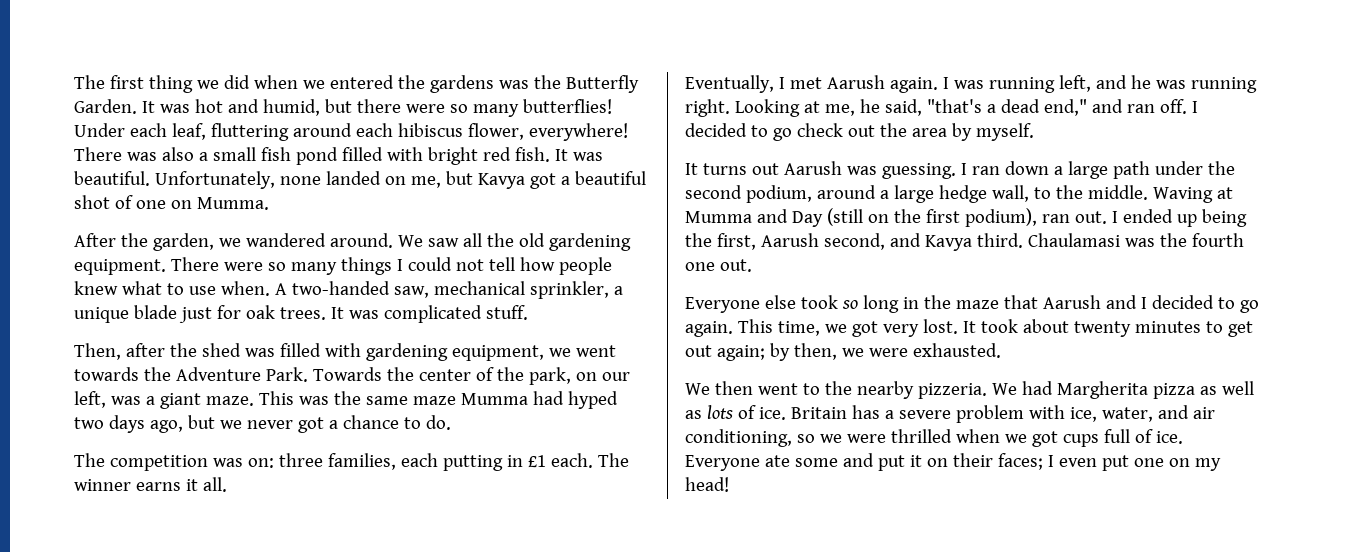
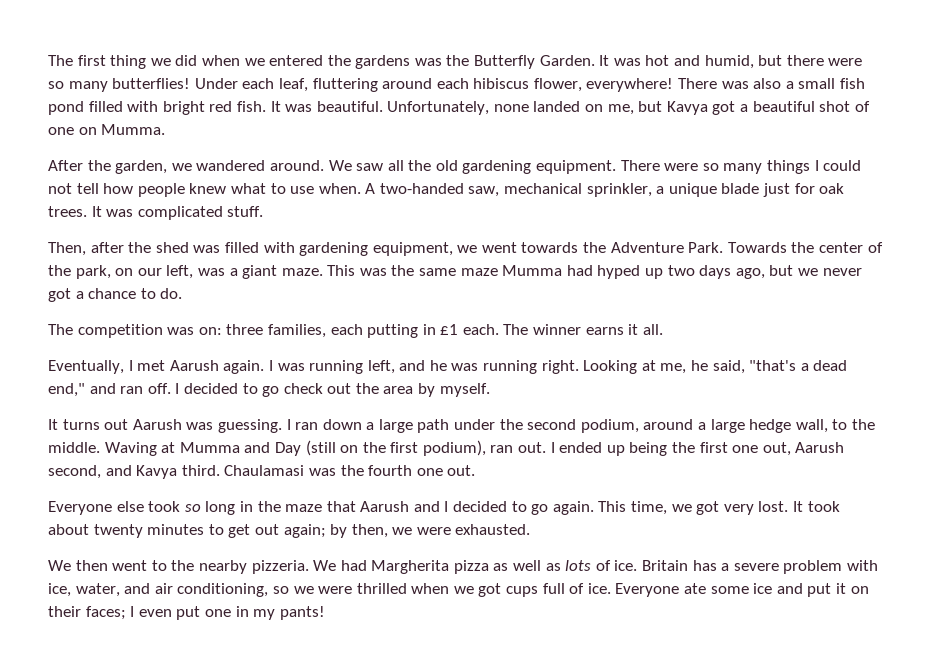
- This was the same maze Mumma had hyped two days ago, but we never got a chance to do.
+ This was the same maze Mumma had hyped up two days ago, but we never got a chance to do.
- I ended up being the first, Aarush second, and Kavya third.
+ I ended up being the first one out, Aarush second, and Kavya third.
- Everyone ate some and put it on their faces; I even put one on my head!
+ Everyone ate some ice and put it on their faces; I even put one in my pants!

